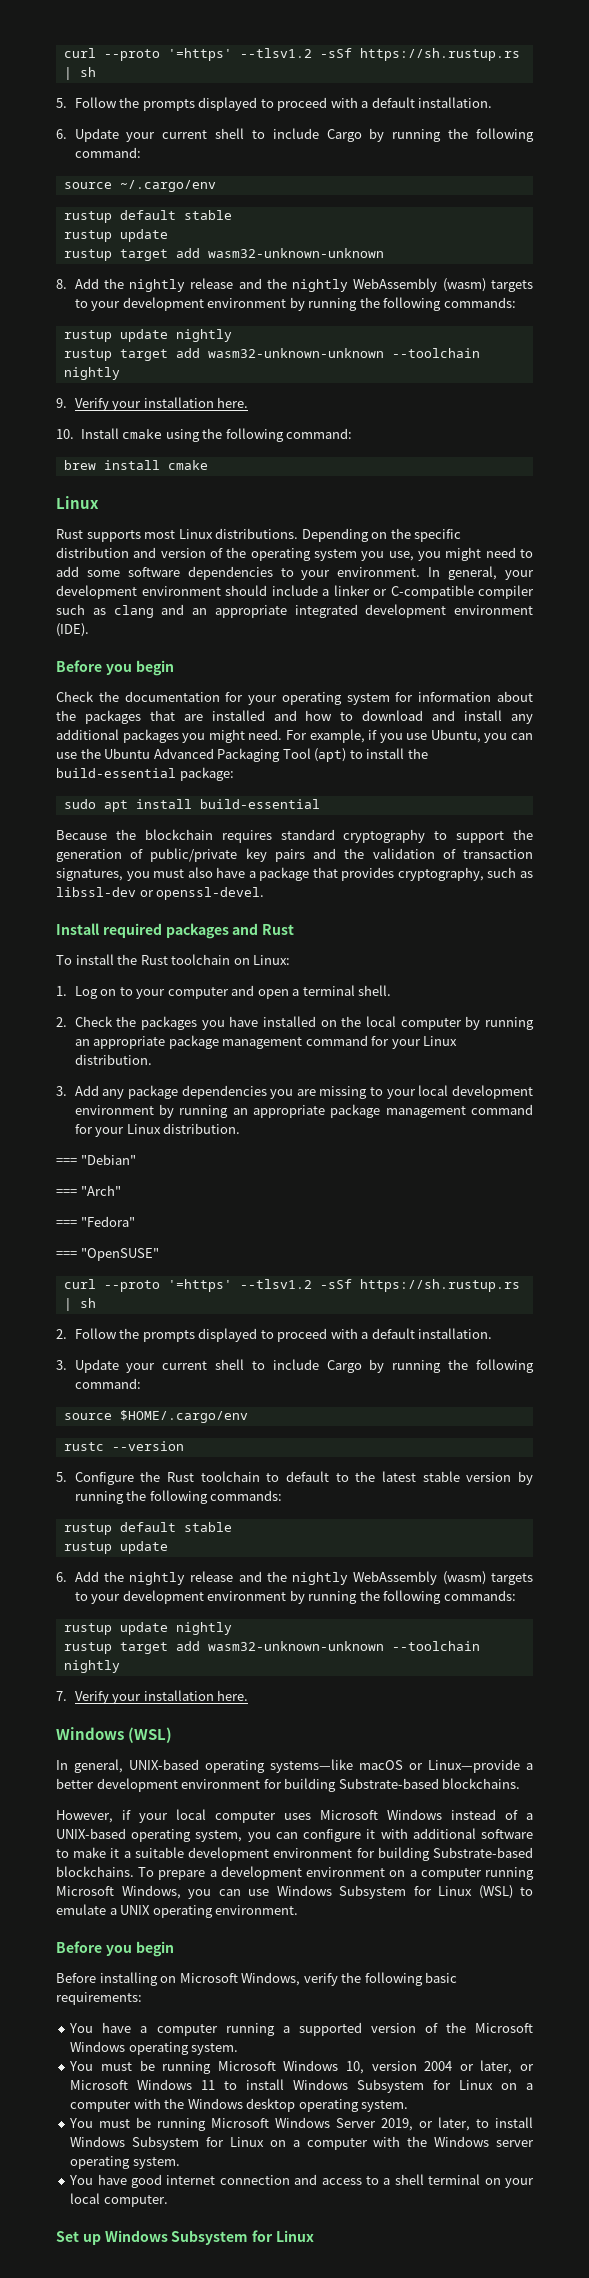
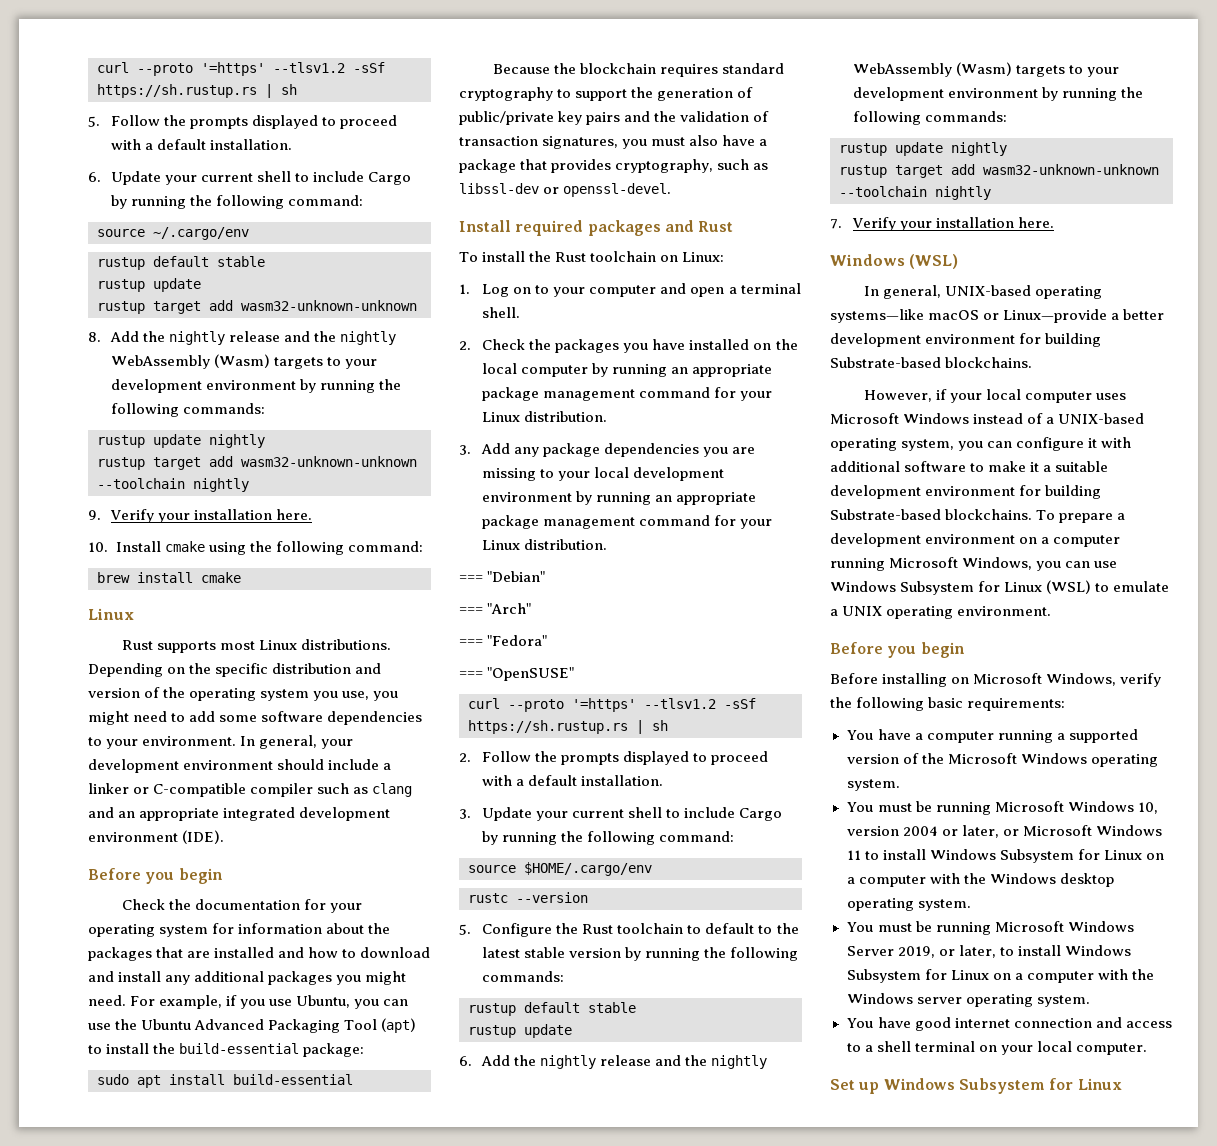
- 8. Add the nightly release and the nightly WebAssembly (wasm) targets to your development environment by running the following commands:
+ 8. Add the nightly release and the nightly WebAssembly (Wasm) targets to your development environment by running the following commands:
- 6. Add the nightly release and the nightly WebAssembly (wasm) targets to your development environment by running the following commands:
+ 6. Add the nightly release and the nightly WebAssembly (Wasm) targets to your development environment by running the following commands:

